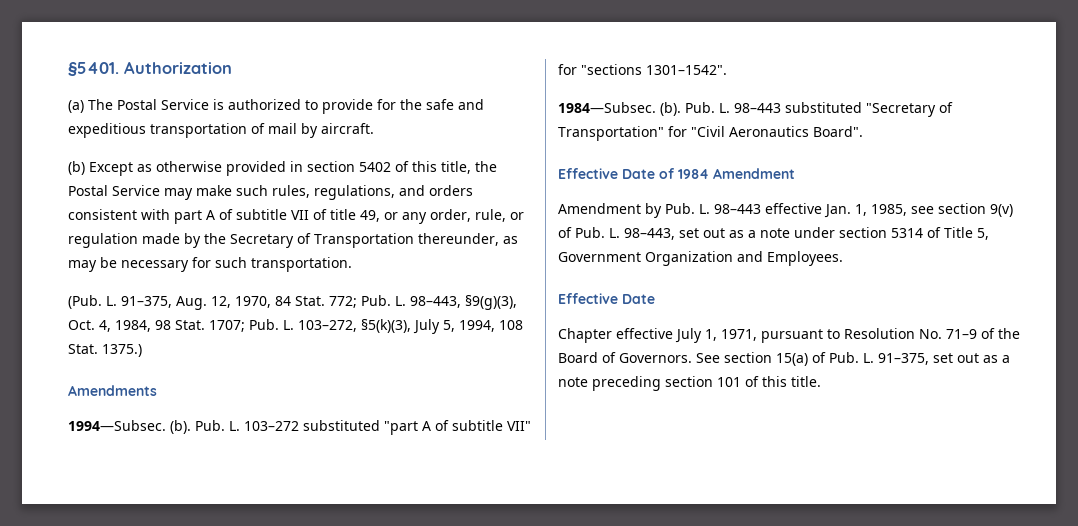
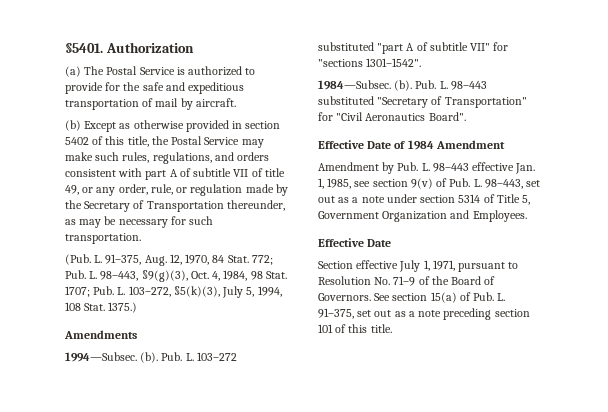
- Chapter effective July 1, 1971, pursuant to Resolution No. 71–9 of the Board of Governors.
+ Section effective July 1, 1971, pursuant to Resolution No. 71–9 of the Board of Governors.

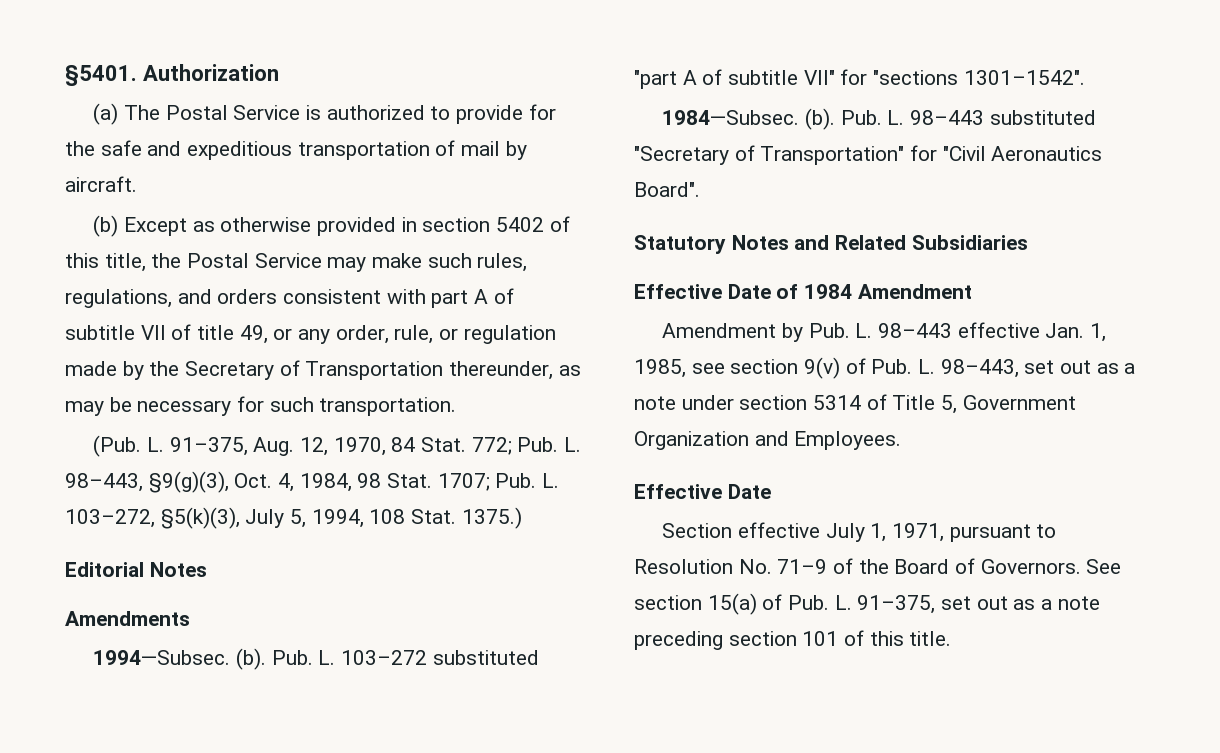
+ Editorial Notes
+ Statutory Notes and Related Subsidiaries

